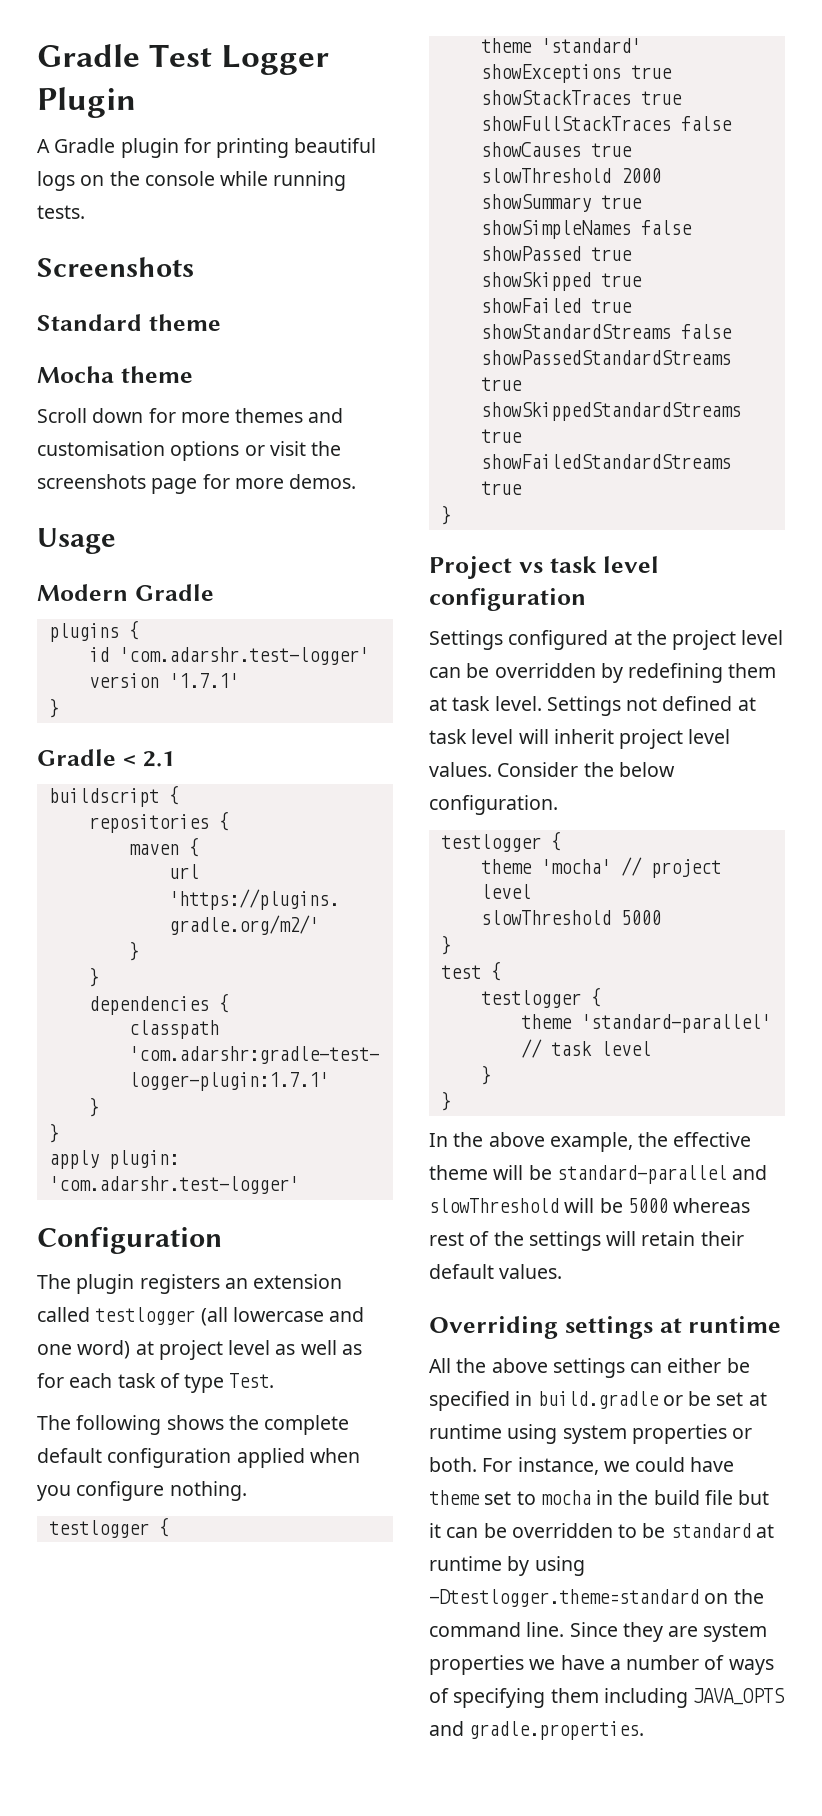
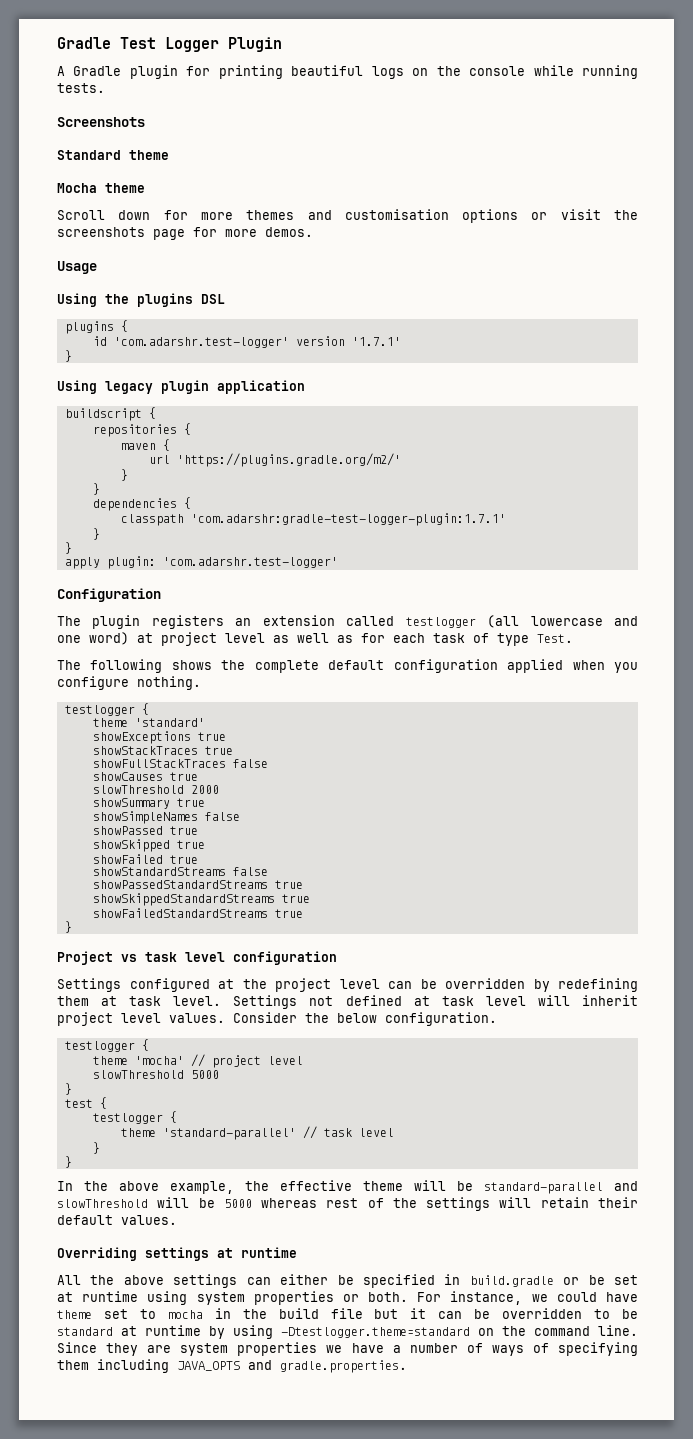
- Modern Gradle
+ Using the plugins DSL
- Gradle < 2.1
+ Using legacy plugin application

